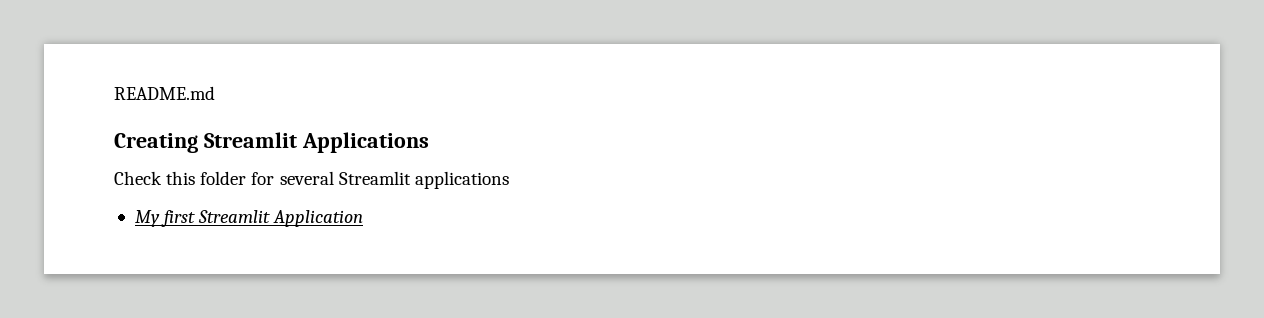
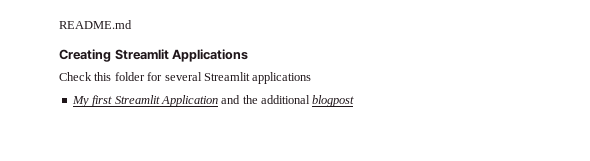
- My first Streamlit Application
+ My first Streamlit Application and the additional blogpost

